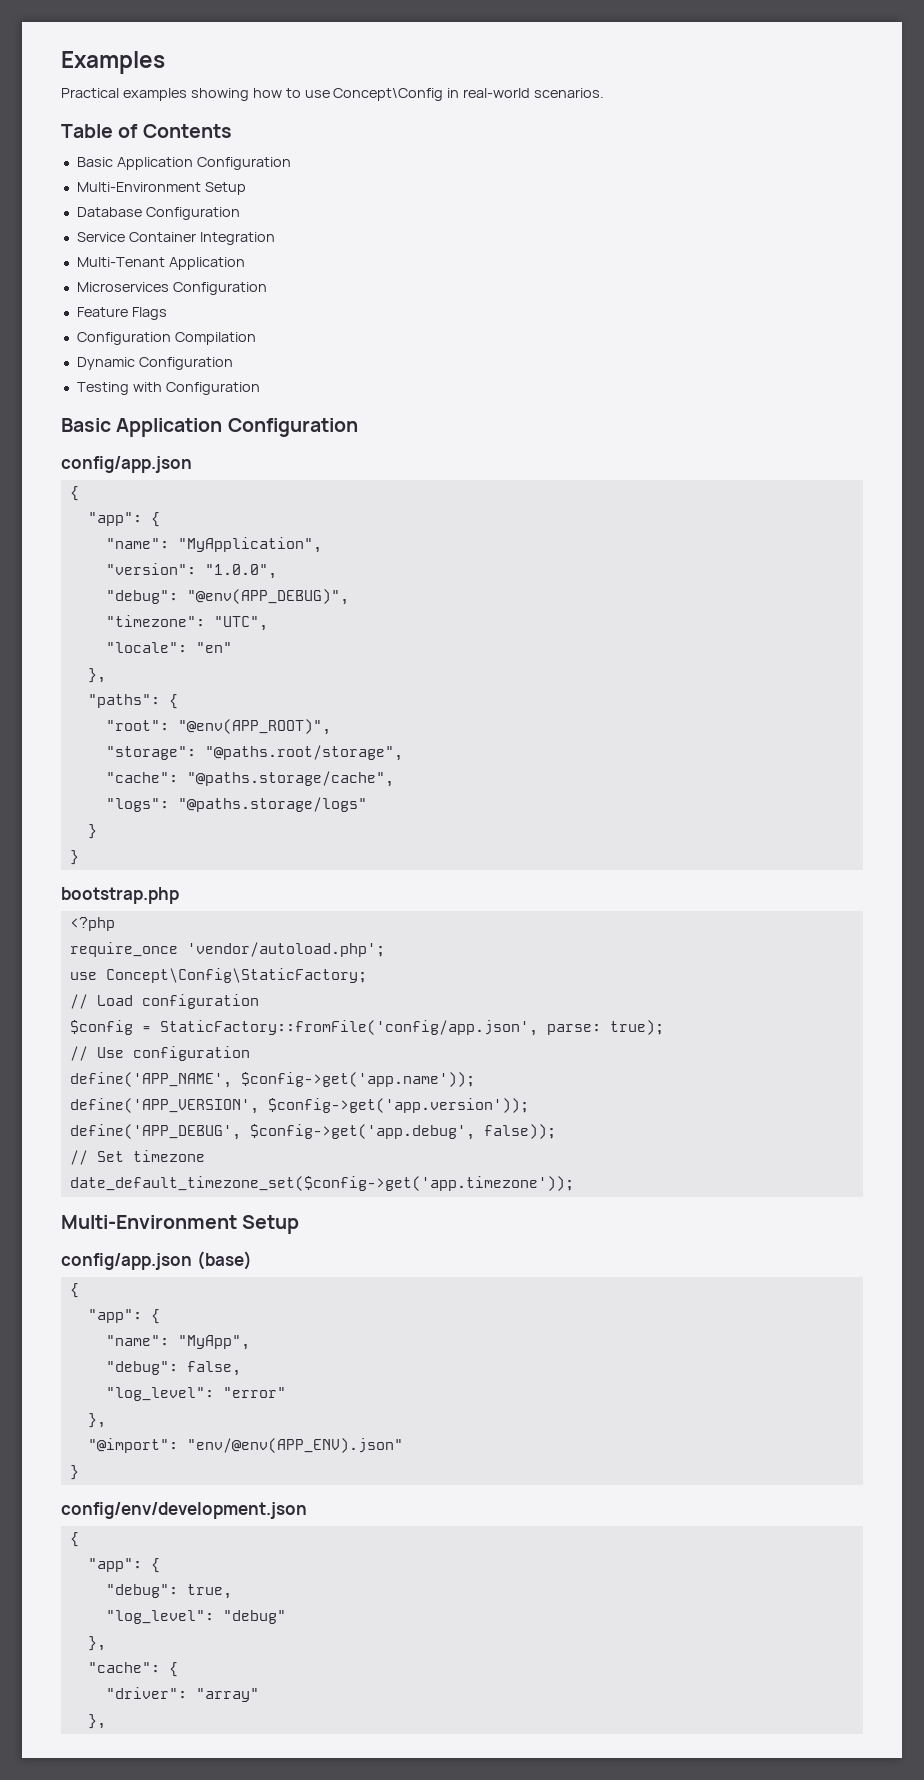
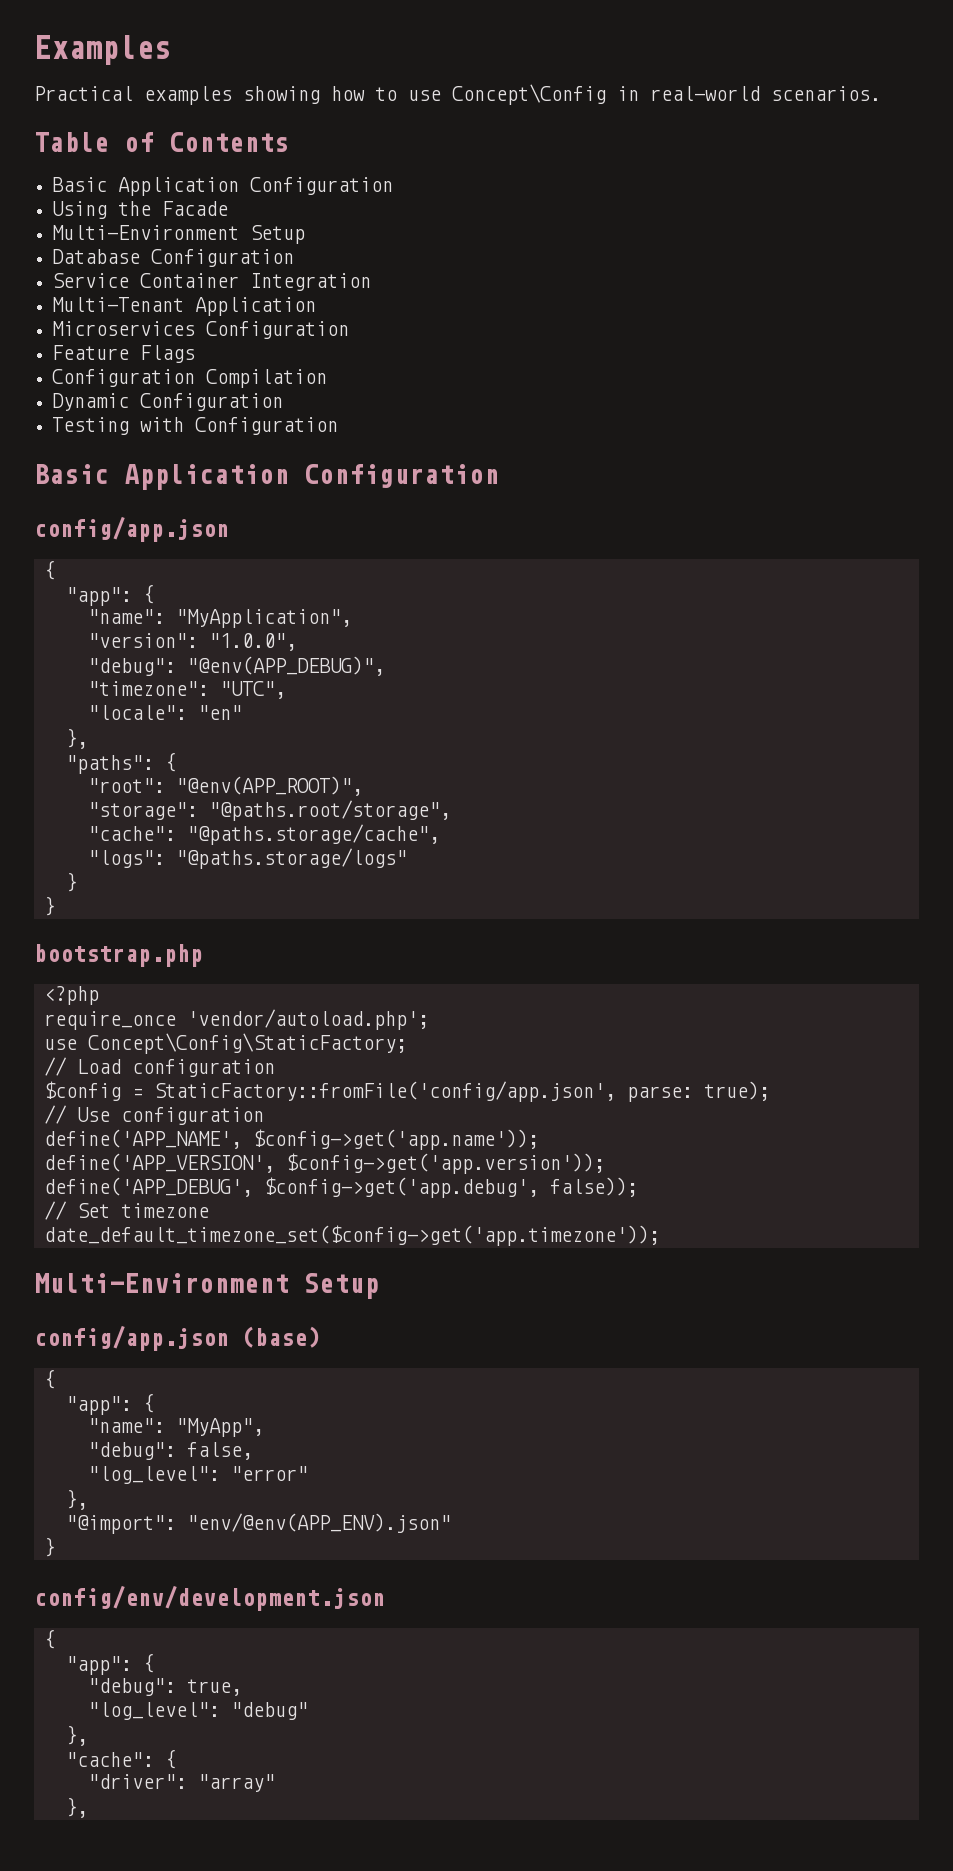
+ Using the Facade

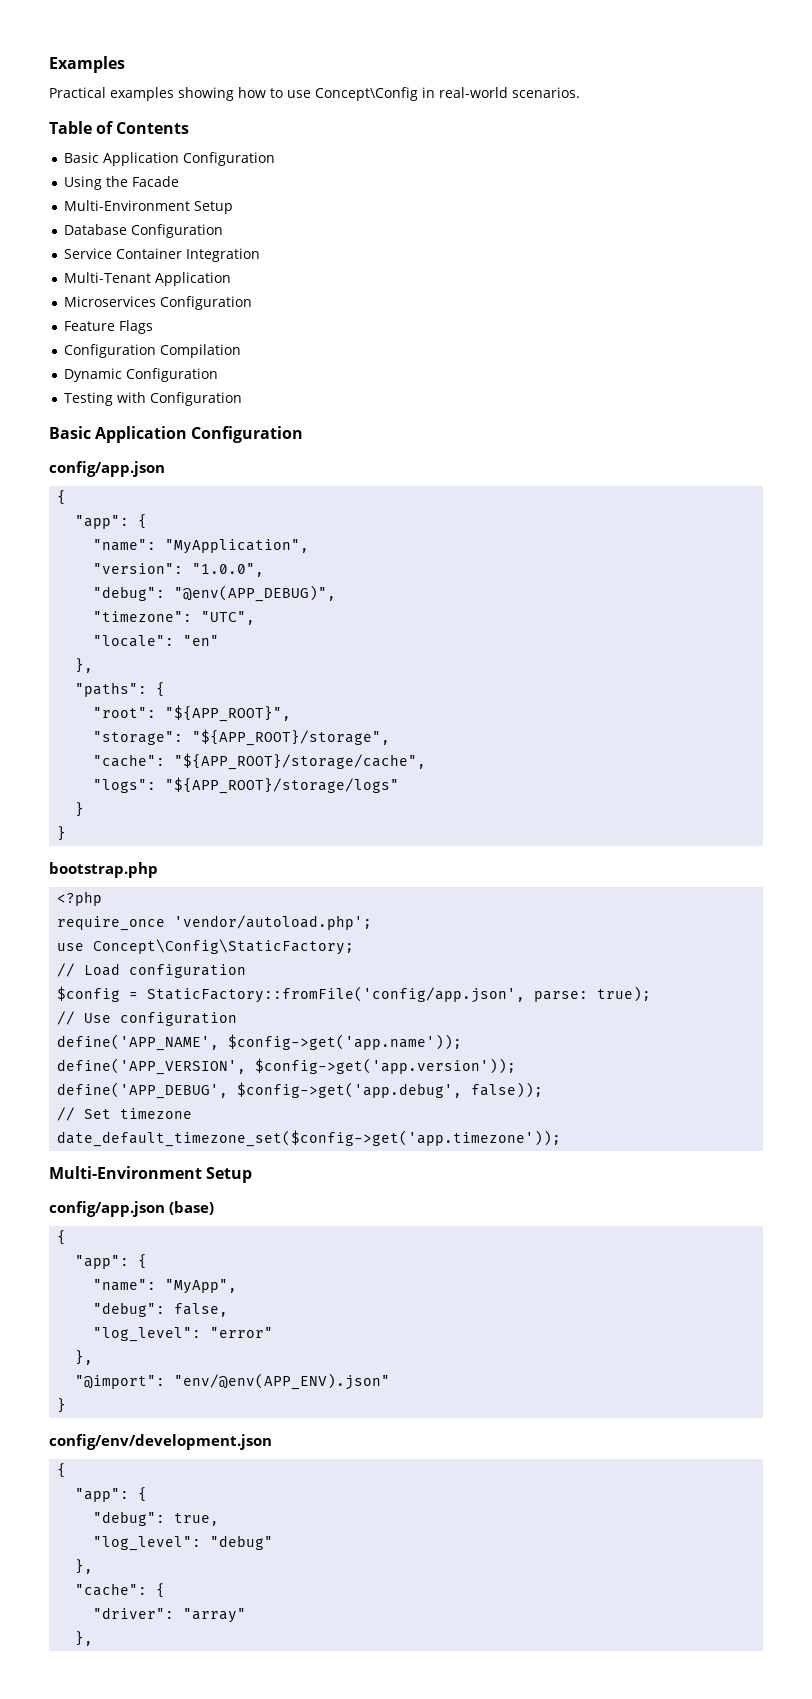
- "root": "@env(APP_ROOT)",
+ "root": "${APP_ROOT}",
- "storage": "@paths.root/storage",
- "cache": "@paths.storage/cache",
+ "storage": "${APP_ROOT}/storage",
+ "cache": "${APP_ROOT}/storage/cache",
- "logs": "@paths.storage/logs"
+ "logs": "${APP_ROOT}/storage/logs"

